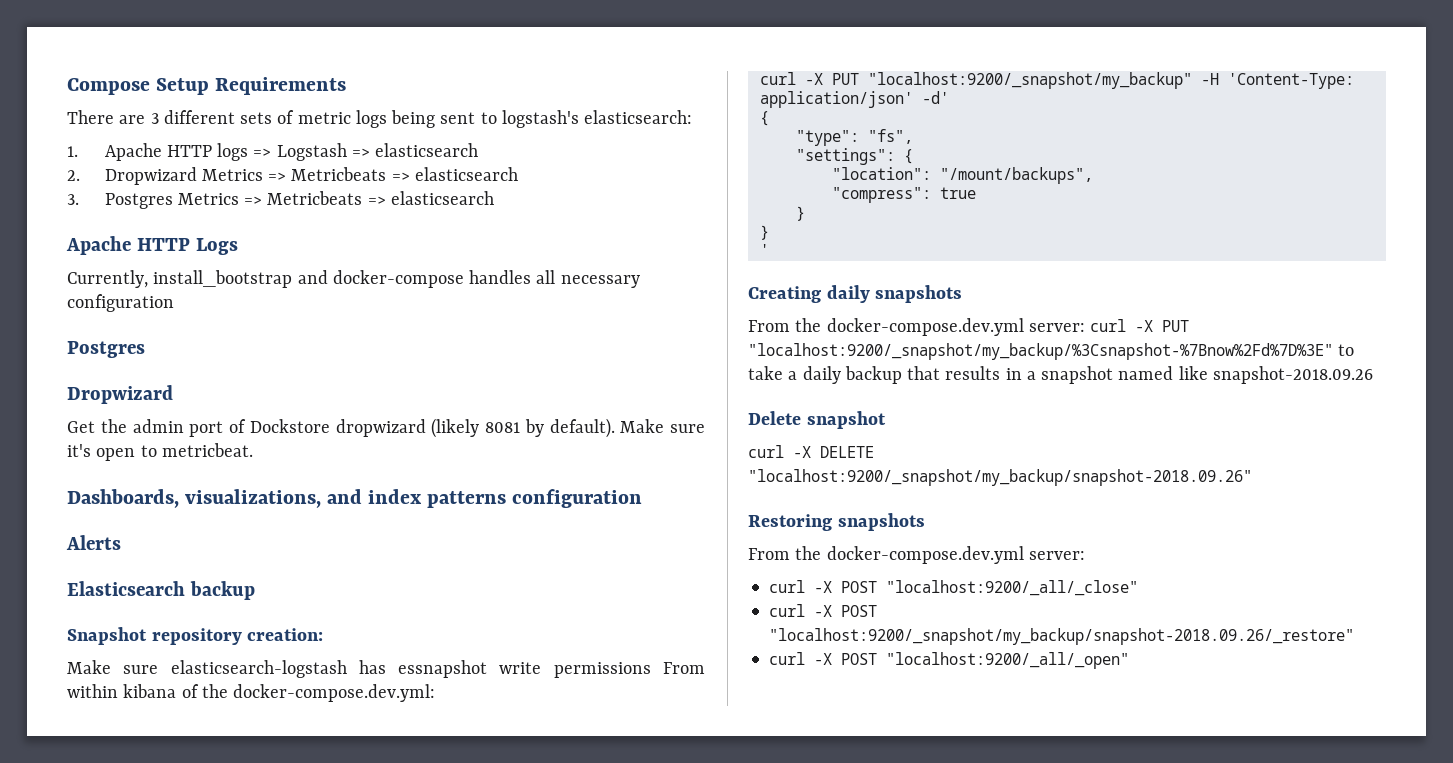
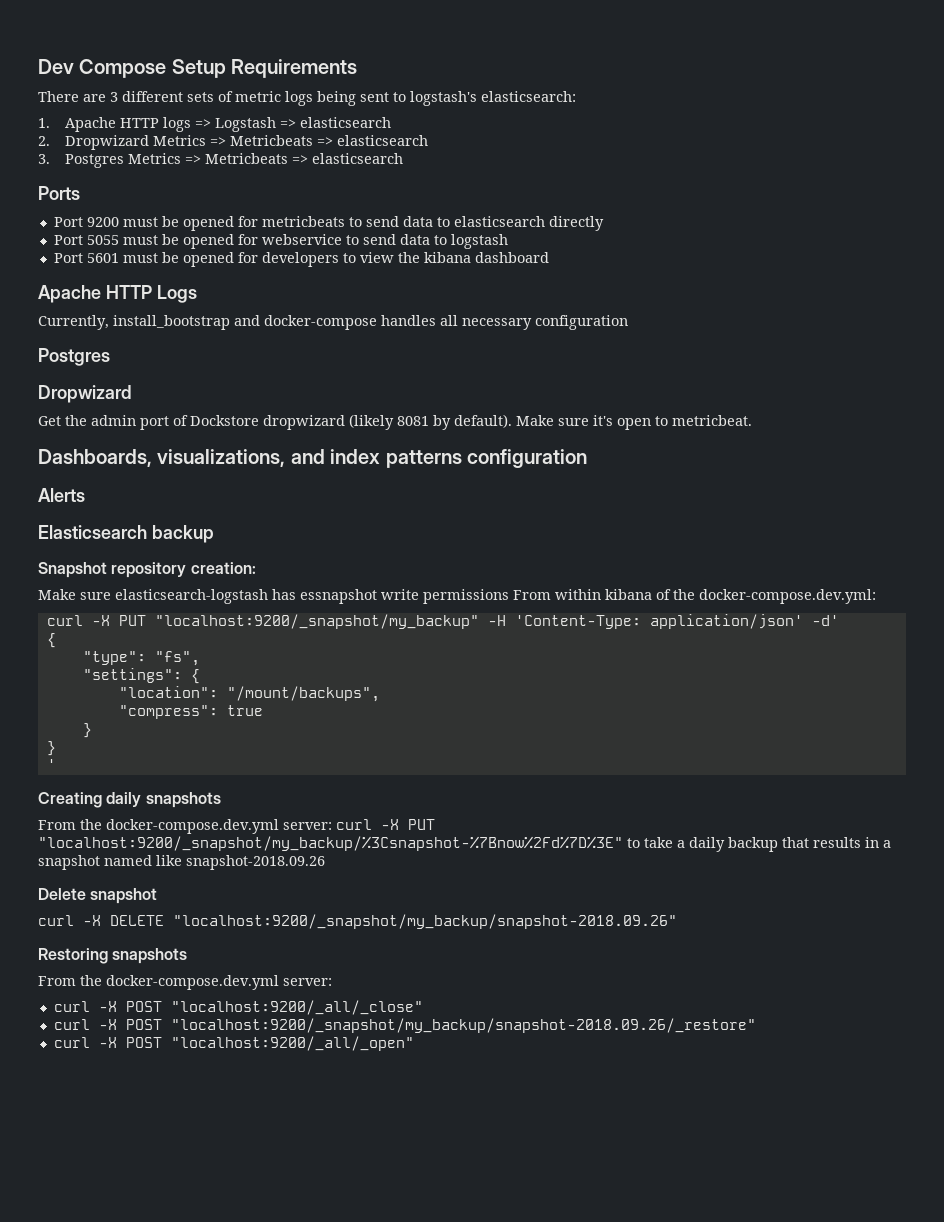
- Compose Setup Requirements
+ Dev Compose Setup Requirements
+ Ports
+ Port 9200 must be opened for metricbeats to send data to elasticsearch directly
+ Port 5055 must be opened for webservice to send data to logstash
+ Port 5601 must be opened for developers to view the kibana dashboard

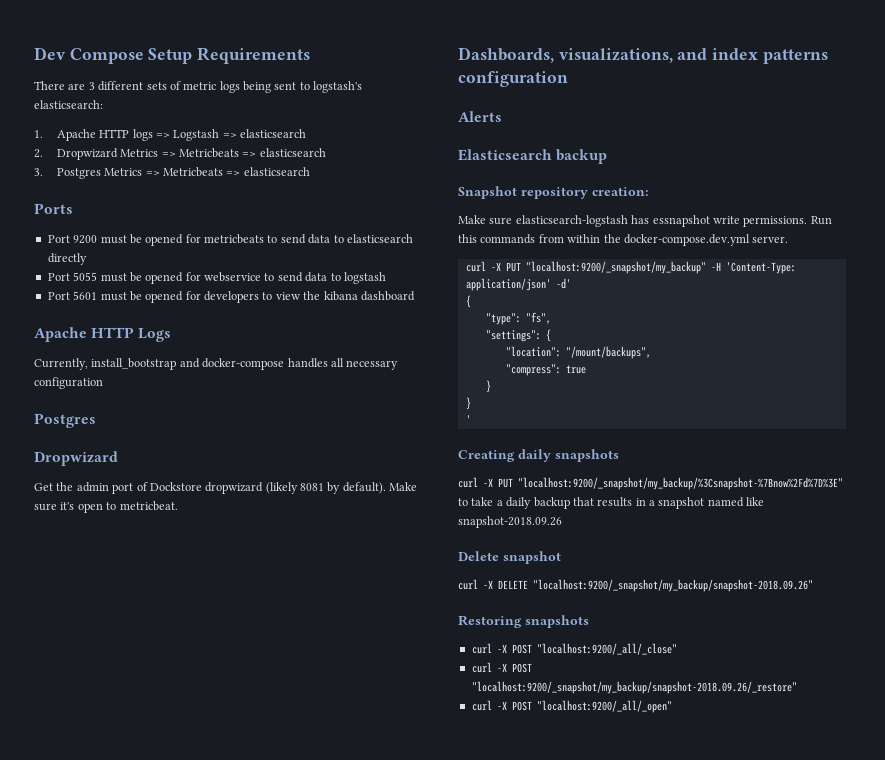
- Make sure elasticsearch-logstash has essnapshot write permissions From within kibana of the docker-compose.dev.yml:
+ Make sure elasticsearch-logstash has essnapshot write permissions. Run this commands from within the docker-compose.dev.yml server.
- From the docker-compose.dev.yml server: curl -X PUT "localhost:9200/_snapshot/my_backup/%3Csnapshot-%7Bnow%2Fd%7D%3E" to take a daily backup that results in a snapshot named like snapshot-2018.09.26
+ curl -X PUT "localhost:9200/_snapshot/my_backup/%3Csnapshot-%7Bnow%2Fd%7D%3E" to take a daily backup that results in a snapshot named like snapshot-2018.09.26
  Restoring snapshots
- From the docker-compose.dev.yml server:

